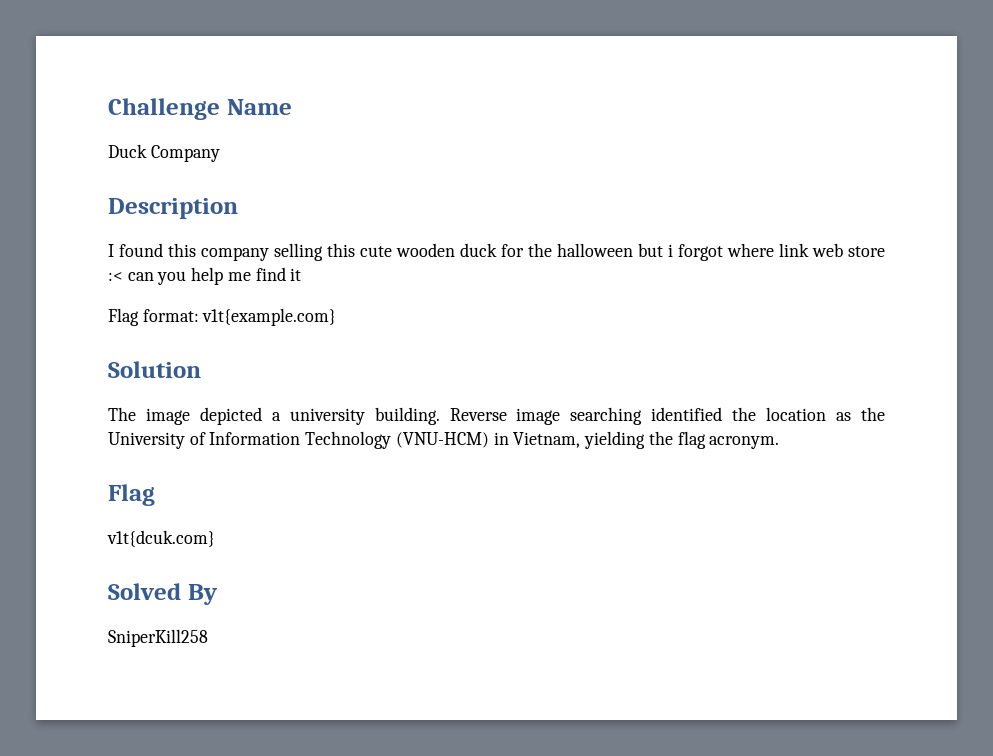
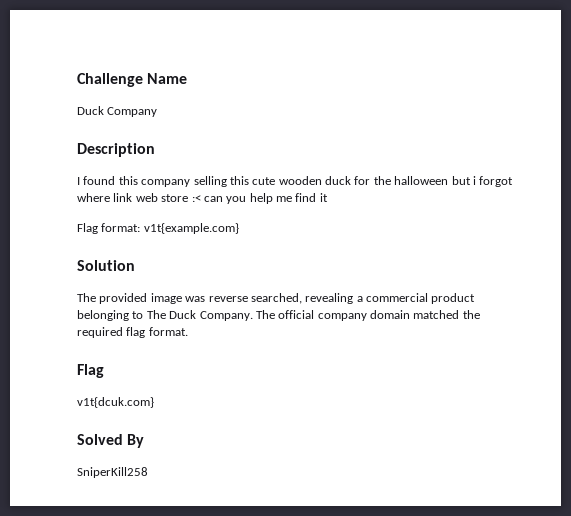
- The image depicted a university building. Reverse image searching identified the location as the University of Information Technology (VNU-HCM) in Vietnam, yielding the flag acronym.
+ The provided image was reverse searched, revealing a commercial product belonging to The Duck Company. The official company domain matched the required flag format.

